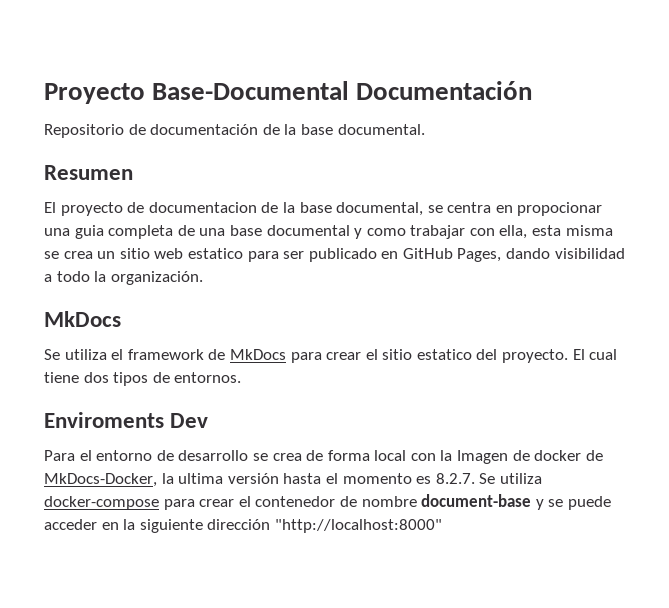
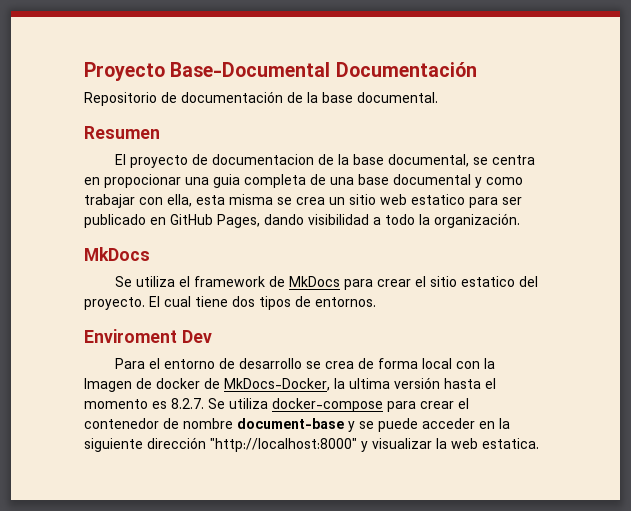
- Enviroments Dev
+ Enviroment Dev
- Para el entorno de desarrollo se crea de forma local con la Imagen de docker de MkDocs-Docker, la ultima versión hasta el momento es 8.2.7. Se utiliza docker-compose para crear el contenedor de nombre document-base y se puede acceder en la siguiente dirección "http://localhost:8000"
+ Para el entorno de desarrollo se crea de forma local con la Imagen de docker de MkDocs-Docker, la ultima versión hasta el momento es 8.2.7. Se utiliza docker-compose para crear el contenedor de nombre document-base y se puede acceder en la siguiente dirección "http://localhost:8000" y visualizar la web estatica.

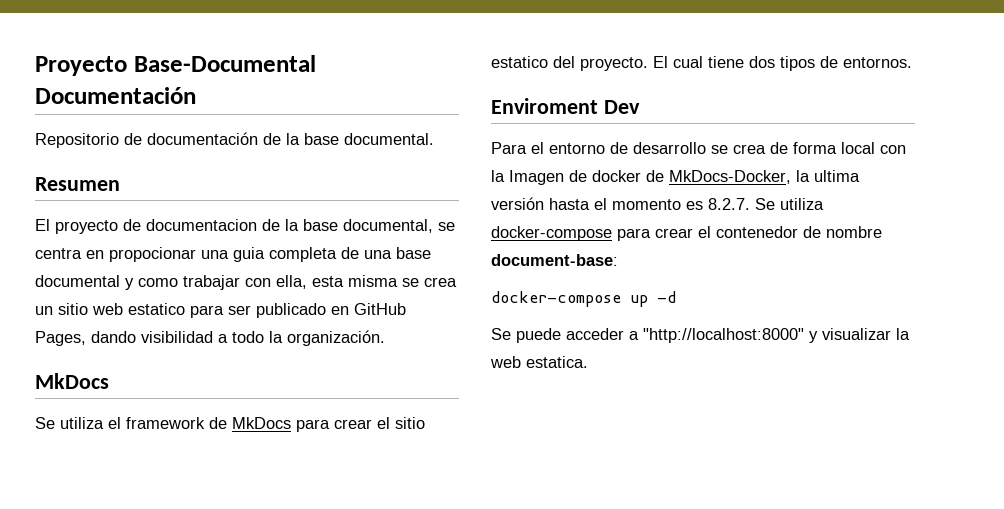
- Para el entorno de desarrollo se crea de forma local con la Imagen de docker de MkDocs-Docker, la ultima versión hasta el momento es 8.2.7. Se utiliza docker-compose para crear el contenedor de nombre document-base y se puede acceder en la siguiente dirección "http://localhost:8000" y visualizar la web estatica.
+ Para el entorno de desarrollo se crea de forma local con la Imagen de docker de MkDocs-Docker, la ultima versión hasta el momento es 8.2.7. Se utiliza docker-compose para crear el contenedor de nombre document-base:
+ docker-compose up -d
+ Se puede acceder a "http://localhost:8000" y visualizar la web estatica.

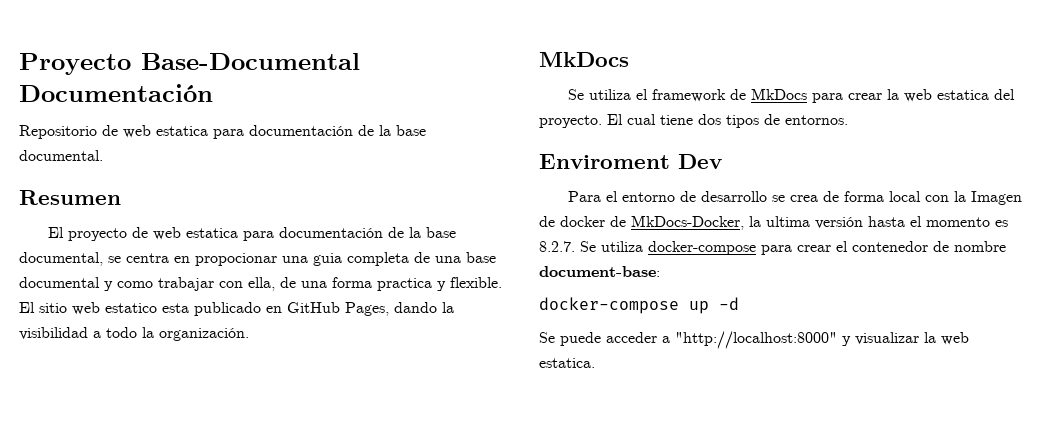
- Repositorio de documentación de la base documental.
+ Repositorio de web estatica para documentación de la base documental.
- El proyecto de documentacion de la base documental, se centra en propocionar una guia completa de una base documental y como trabajar con ella, esta misma se crea un sitio web estatico para ser publicado en GitHub Pages, dando visibilidad a todo la organización.
+ El proyecto de web estatica para documentación de la base documental, se centra en propocionar una guia completa de una base documental y como trabajar con ella, de una forma practica y flexible. El sitio web estatico esta publicado en GitHub Pages, dando la visibilidad a todo la organización.
- Se utiliza el framework de MkDocs para crear el sitio estatico del proyecto.
+ Se utiliza el framework de MkDocs para crear la web estatica del proyecto.

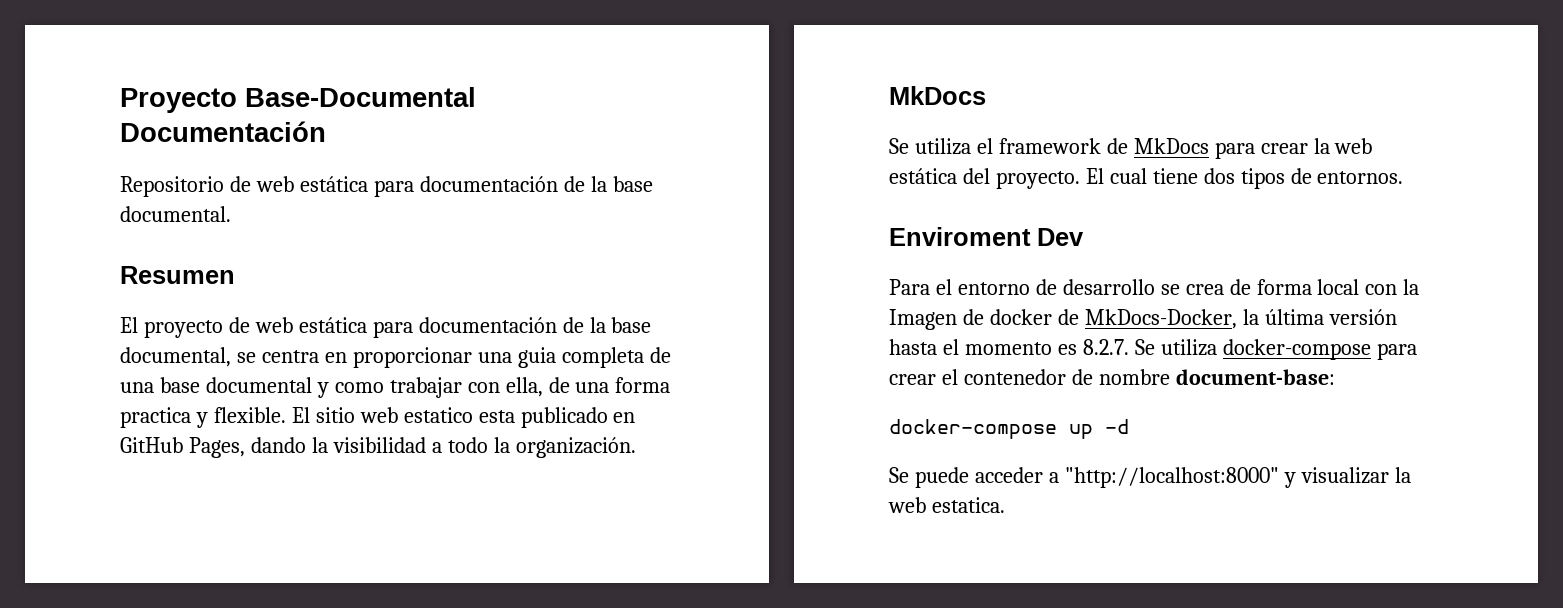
- Repositorio de web estatica para documentación de la base documental.
+ Repositorio de web estática para documentación de la base documental.
- El proyecto de web estatica para documentación de la base documental, se centra en propocionar una guia completa de una base documental y como trabajar con ella, de una forma practica y flexible.
+ El proyecto de web estática para documentación de la base documental, se centra en proporcionar una guia completa de una base documental y como trabajar con ella, de una forma practica y flexible.
- Se utiliza el framework de MkDocs para crear la web estatica del proyecto.
+ Se utiliza el framework de MkDocs para crear la web estática del proyecto.
- Para el entorno de desarrollo se crea de forma local con la Imagen de docker de MkDocs-Docker, la ultima versión hasta el momento es 8.2.7. Se utiliza docker-compose para crear el contenedor de nombre document-base:
+ Para el entorno de desarrollo se crea de forma local con la Imagen de docker de MkDocs-Docker, la última versión hasta el momento es 8.2.7. Se utiliza docker-compose para crear el contenedor de nombre document-base:

